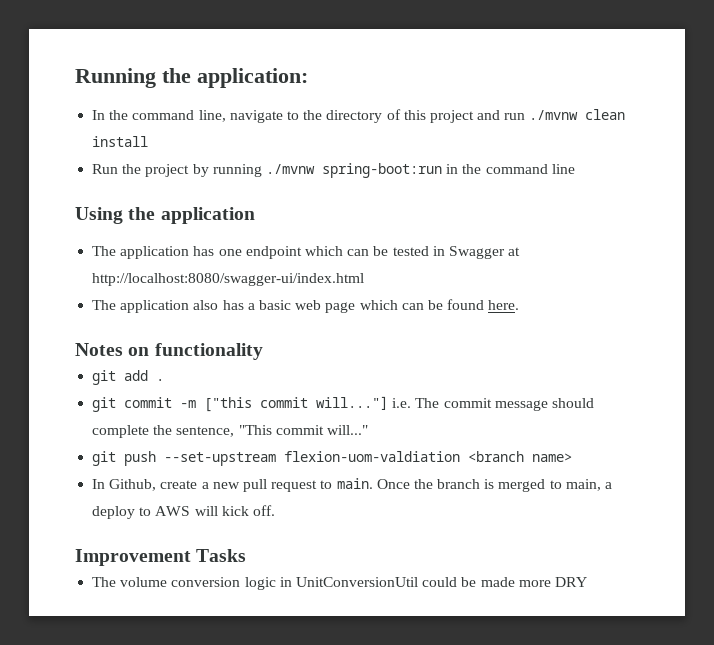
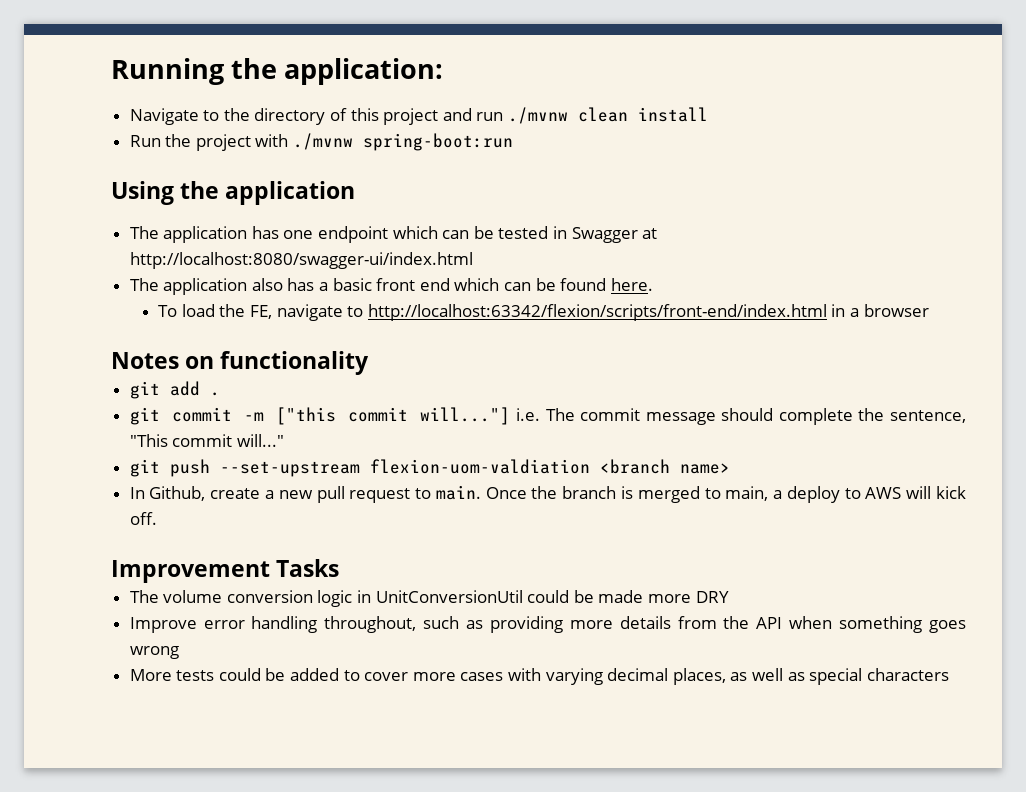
- In the command line, navigate to the directory of this project and run ./mvnw clean install
+ Navigate to the directory of this project and run ./mvnw clean install
- Run the project by running ./mvnw spring-boot:run in the command line
+ Run the project with ./mvnw spring-boot:run
- The application also has a basic web page which can be found here.
+ The application also has a basic front end which can be found here.
+ To load the FE, navigate to http://localhost:63342/flexion/scripts/front-end/index.html in a browser
+ Improve error handling throughout, such as providing more details from the API when something goes wrong
+ More tests could be added to cover more cases with varying decimal places, as well as special characters

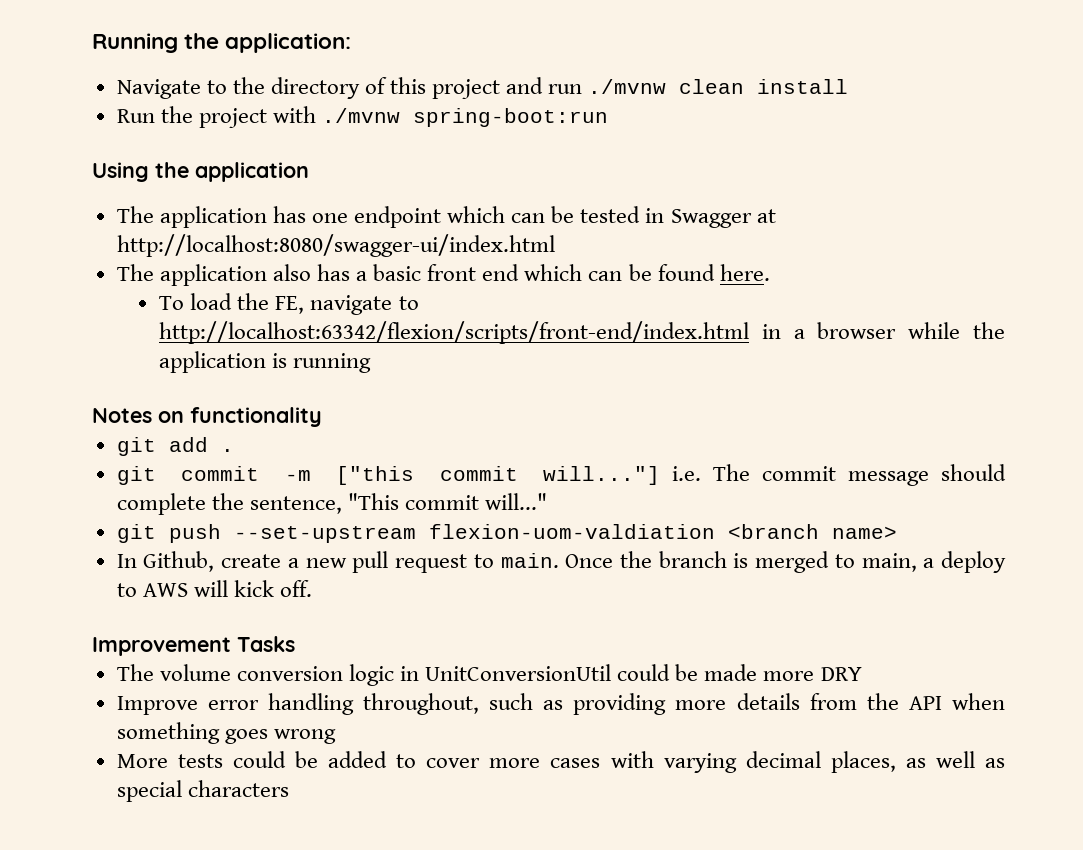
- To load the FE, navigate to http://localhost:63342/flexion/scripts/front-end/index.html in a browser
+ To load the FE, navigate to http://localhost:63342/flexion/scripts/front-end/index.html in a browser while the application is running

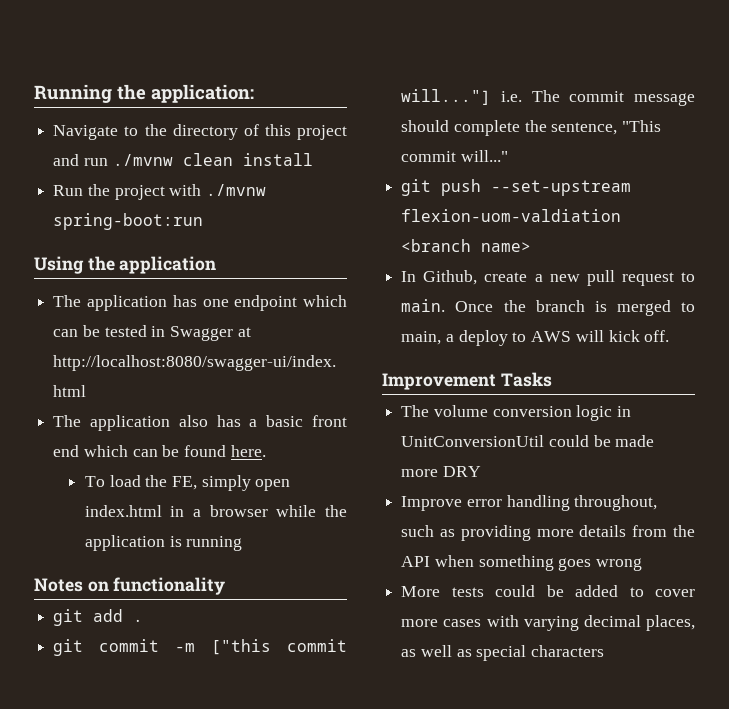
- To load the FE, navigate to http://localhost:63342/flexion/scripts/front-end/index.html in a browser while the application is running
+ To load the FE, simply open index.html in a browser while the application is running

